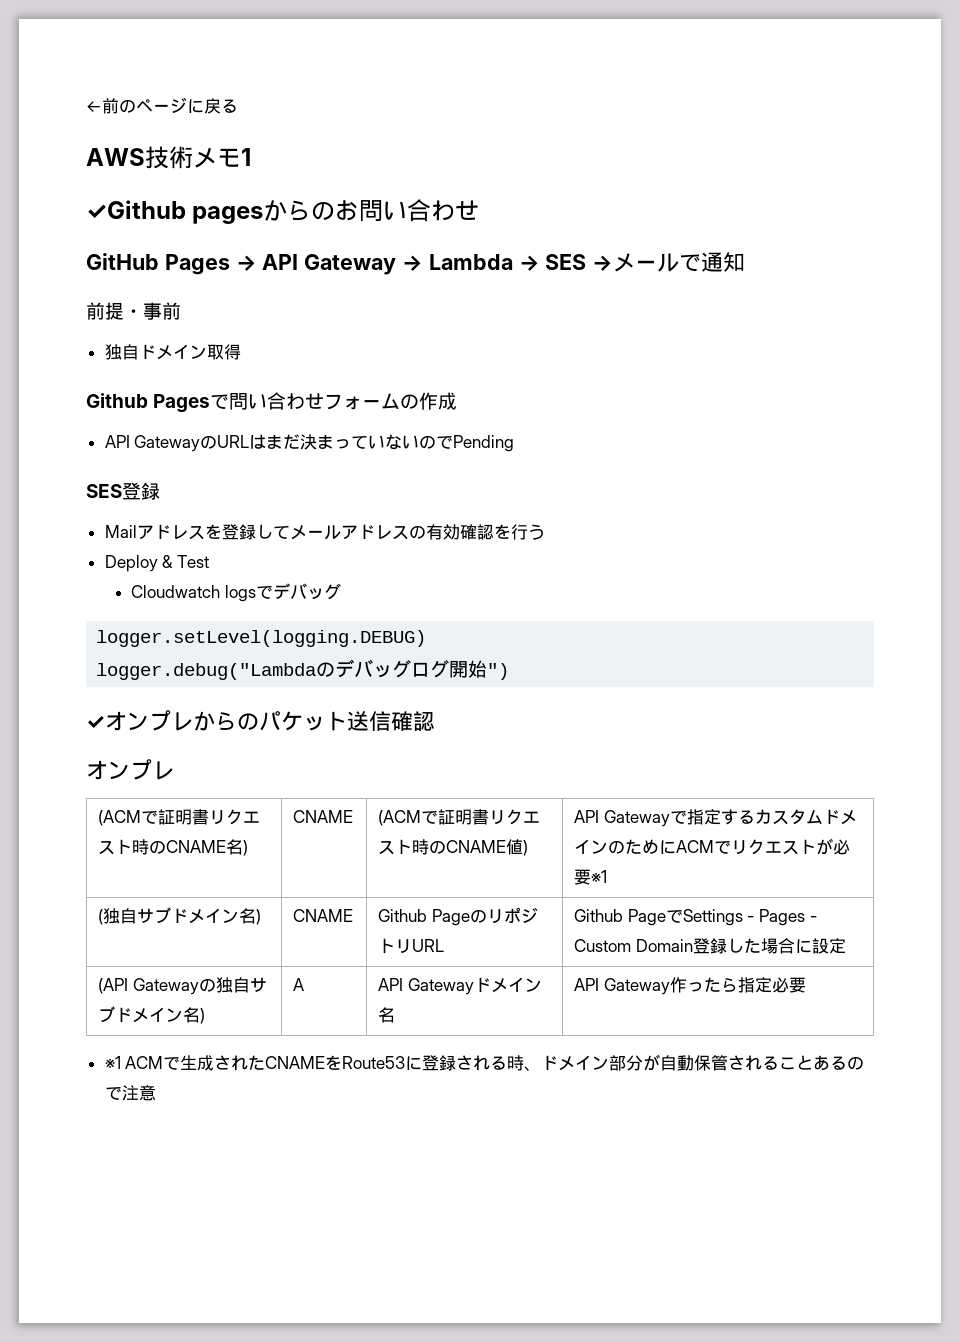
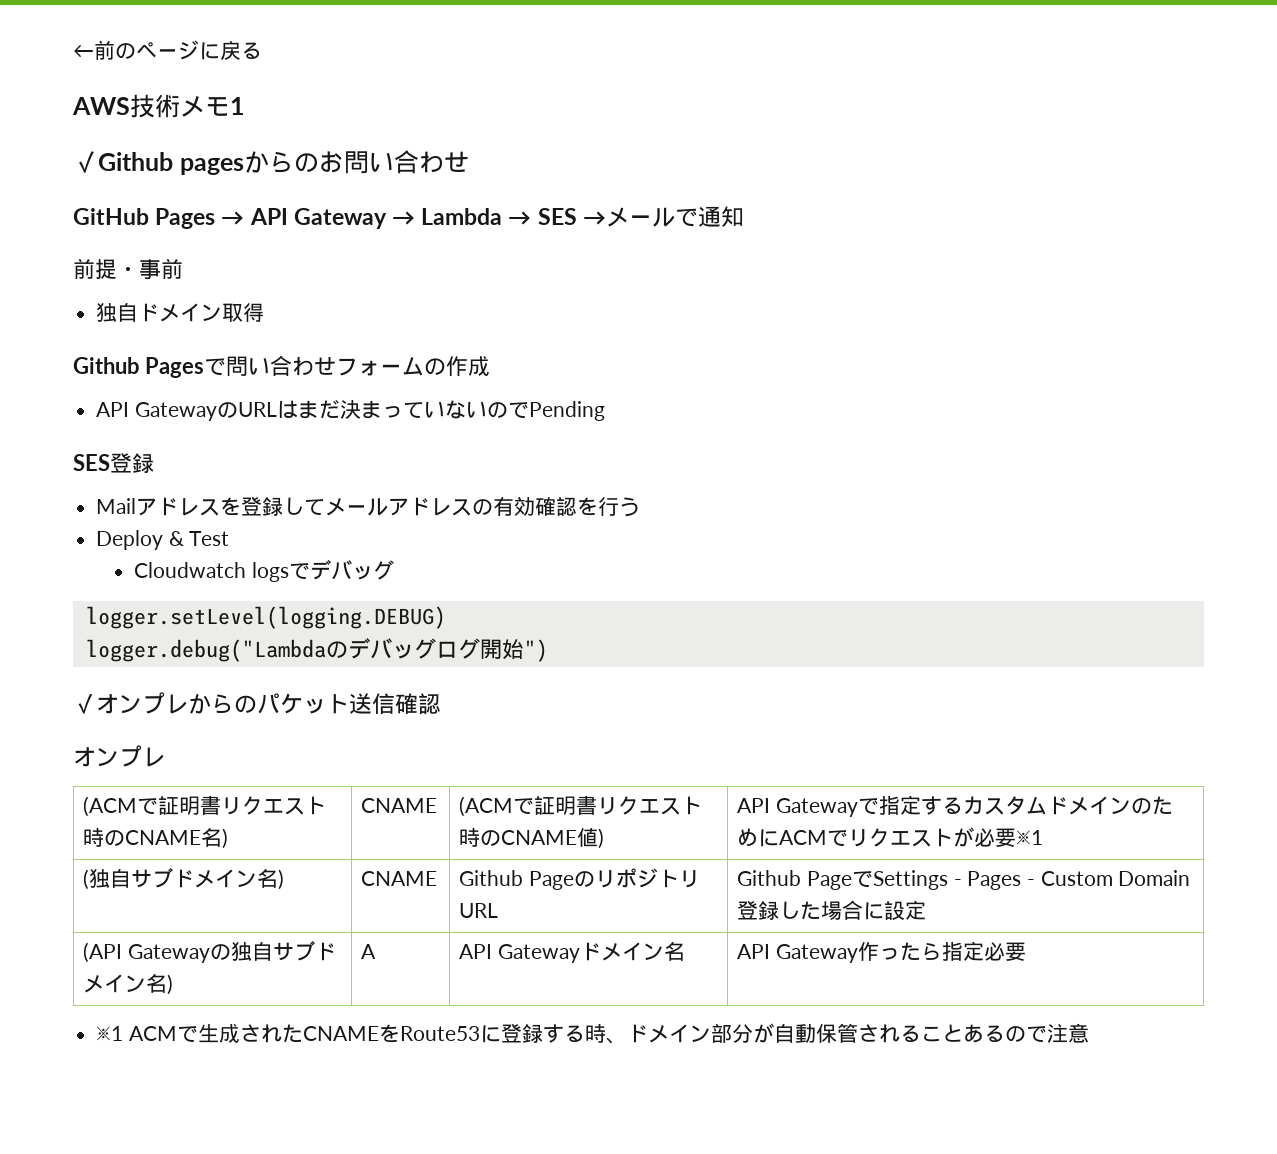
- ※1 ACMで生成されたCNAMEをRoute53に登録される時、ドメイン部分が自動保管されることあるので注意
+ ※1 ACMで生成されたCNAMEをRoute53に登録する時、ドメイン部分が自動保管されることあるので注意

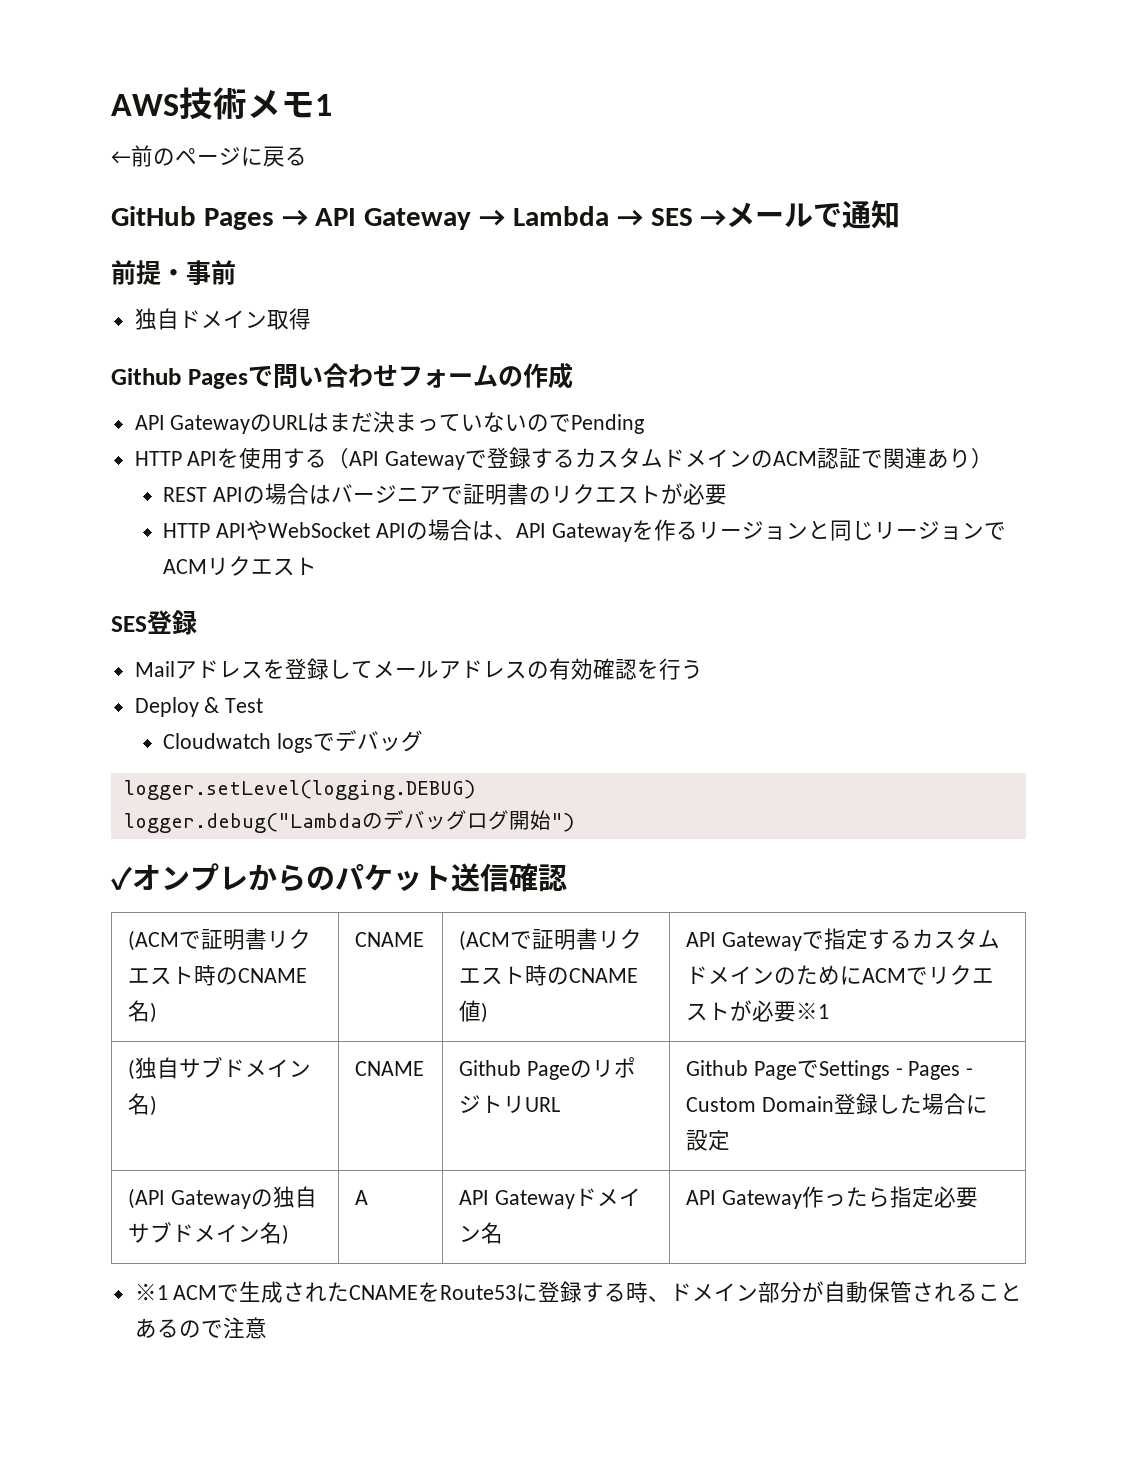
+ AWS技術メモ1
- AWS技術メモ1
- ✓Github pagesからのお問い合わせ
+ HTTP APIを使用する（API Gatewayで登録するカスタムドメインのACM認証で関連あり）
+ REST APIの場合はバージニアで証明書のリクエストが必要
+ HTTP APIやWebSocket APIの場合は、API Gatewayを作るリージョンと同じリージョンでACMリクエスト
  ✓オンプレからのパケット送信確認
- オンプレ

